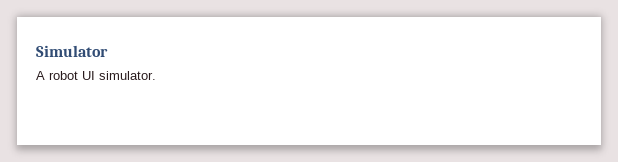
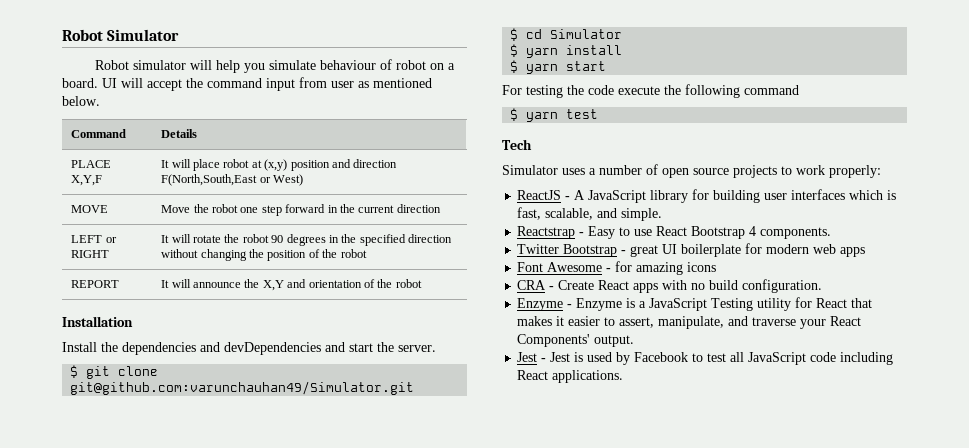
- Simulator
- A robot UI simulator.
+ Robot Simulator
+ Robot simulator will help you simulate behaviour of robot on a board. UI will accept the command input from user as mentioned below.
+ Command | Details
+ PLACE X,Y,F | It will place robot at (x,y) position and direction F(North,South,East or West)
+ MOVE | Move the robot one step forward in the current direction
+ LEFT or RIGHT | It will rotate the robot 90 degrees in the specified direction without changing the position of the robot
+ REPORT | It will announce the X,Y and orientation of the robot
+ Installation
+ Install the dependencies and devDependencies and start the server.
+ $ git clone git@github.com:varunchauhan49/Simulator.git
+ $ cd Simulator
+ $ yarn install
+ $ yarn start
+ For testing the code execute the following command
+ $ yarn test
+ Tech
+ Simulator uses a number of open source projects to work properly:
+ ReactJS - A JavaScript library for building user interfaces which is fast, scalable, and simple.
+ Reactstrap - Easy to use React Bootstrap 4 components.
+ Twitter Bootstrap - great UI boilerplate for modern web apps
+ Font Awesome - for amazing icons
+ CRA - Create React apps with no build configuration.
+ Enzyme - Enzyme is a JavaScript Testing utility for React that makes it easier to assert, manipulate, and traverse your React Components' output.
+ Jest - Jest is used by Facebook to test all JavaScript code including React applications.

